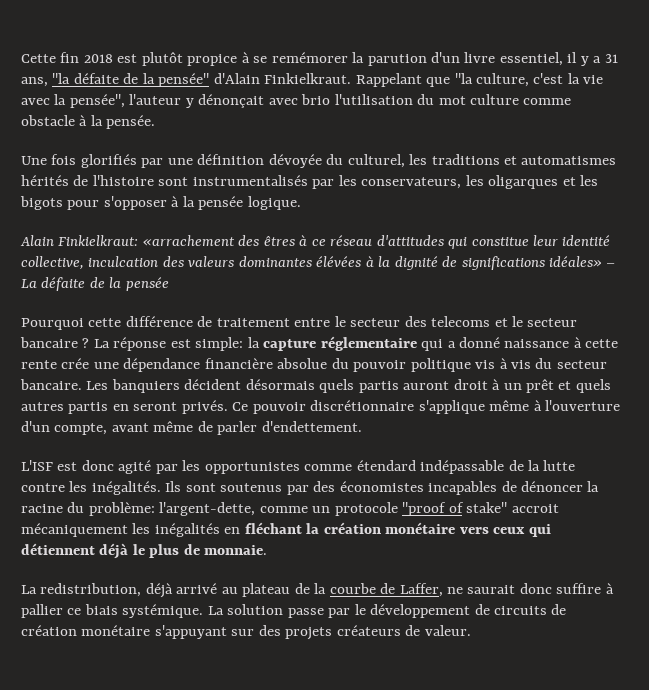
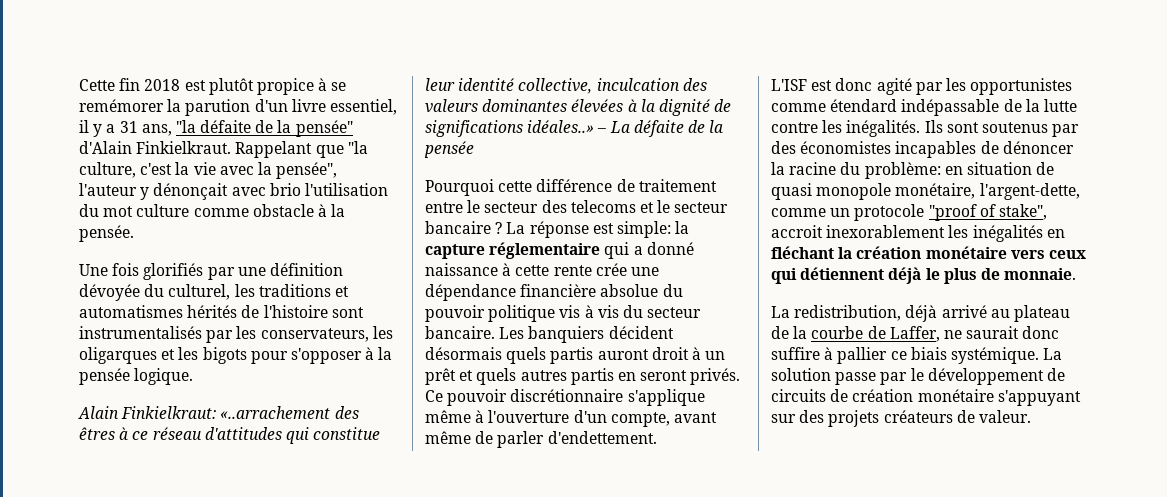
- Alain Finkielkraut: «arrachement des êtres à ce réseau d'attitudes qui constitue leur identité collective, inculcation des valeurs dominantes élévées à la dignité de significations idéales» – La défaite de la pensée
+ Alain Finkielkraut: «..arrachement des êtres à ce réseau d'attitudes qui constitue leur identité collective, inculcation des valeurs dominantes élevées à la dignité de significations idéales..» – La défaite de la pensée
- Ils sont soutenus par des économistes incapables de dénoncer la racine du problème: l'argent-dette, comme un protocole "proof of stake" accroit mécaniquement les inégalités en fléchant la création monétaire vers ceux qui détiennent déjà le plus de monnaie.
+ Ils sont soutenus par des économistes incapables de dénoncer la racine du problème: en situation de quasi monopole monétaire, l'argent-dette, comme un protocole "proof of stake", accroit inexorablement les inégalités en fléchant la création monétaire vers ceux qui détiennent déjà le plus de monnaie.

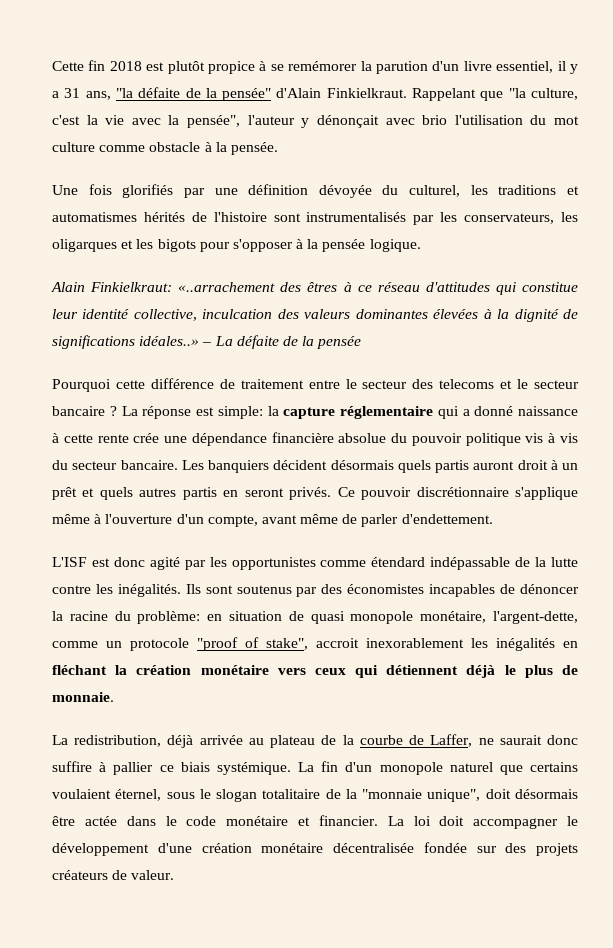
- La redistribution, déjà arrivé au plateau de la courbe de Laffer, ne saurait donc suffire à pallier ce biais systémique.
+ La redistribution, déjà arrivée au plateau de la courbe de Laffer, ne saurait donc suffire à pallier ce biais systémique.
- La solution passe par le développement de circuits de création monétaire s'appuyant sur des projets créateurs de valeur.
+ La fin d'un monopole naturel que certains voulaient éternel, sous le slogan totalitaire de la "monnaie unique", doit désormais être actée dans le code monétaire et financier. La loi doit accompagner le développement d'une création monétaire décentralisée fondée sur des projets créateurs de valeur.

